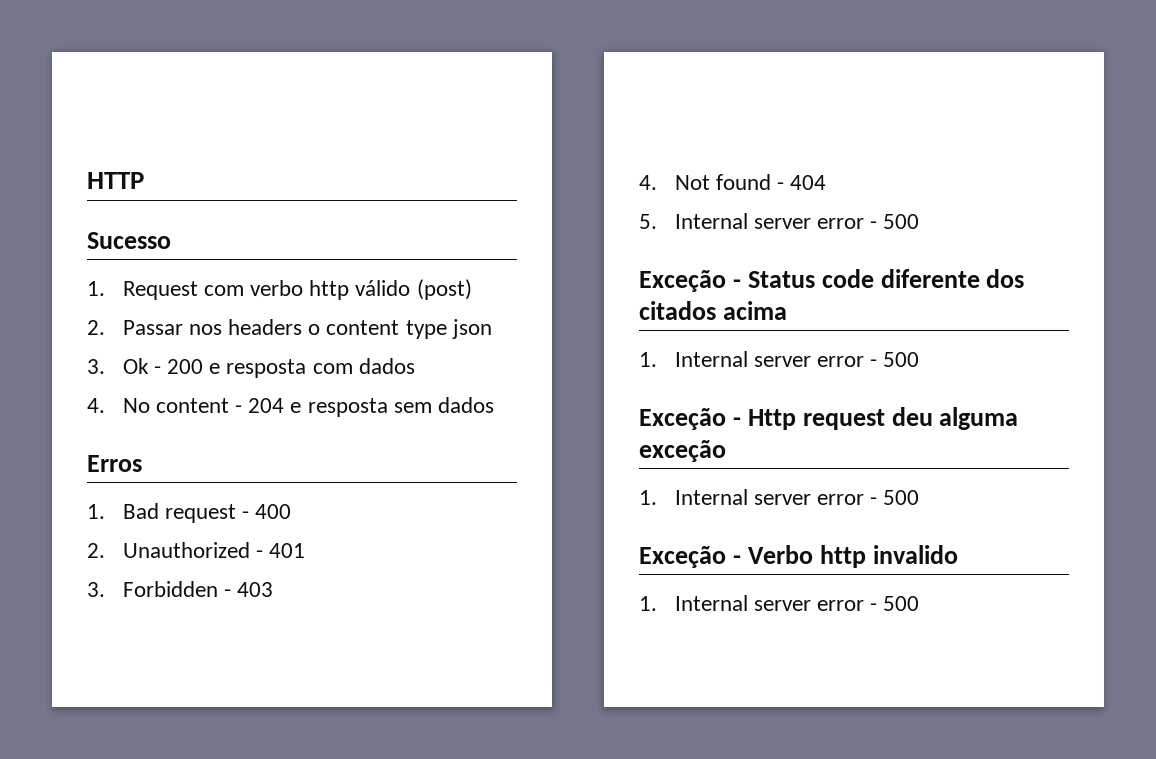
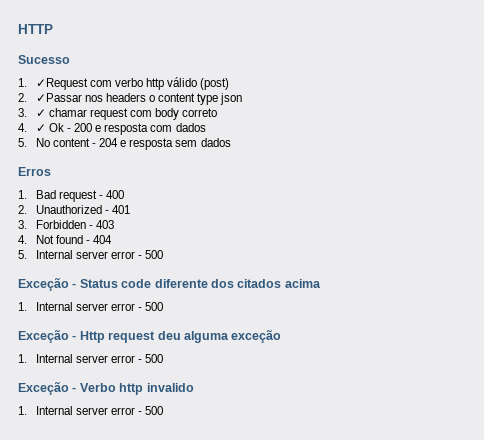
- 1. Request com verbo http válido (post)
+ 1. ✓Request com verbo http válido (post)
- 2. Passar nos headers o content type json
+ 2. ✓Passar nos headers o content type json
- 3. Ok - 200 e resposta com dados
+ 3. ✓ chamar request com body correto
+ 4. ✓ Ok - 200 e resposta com dados
- 4. No content - 204 e resposta sem dados
+ 5. No content - 204 e resposta sem dados

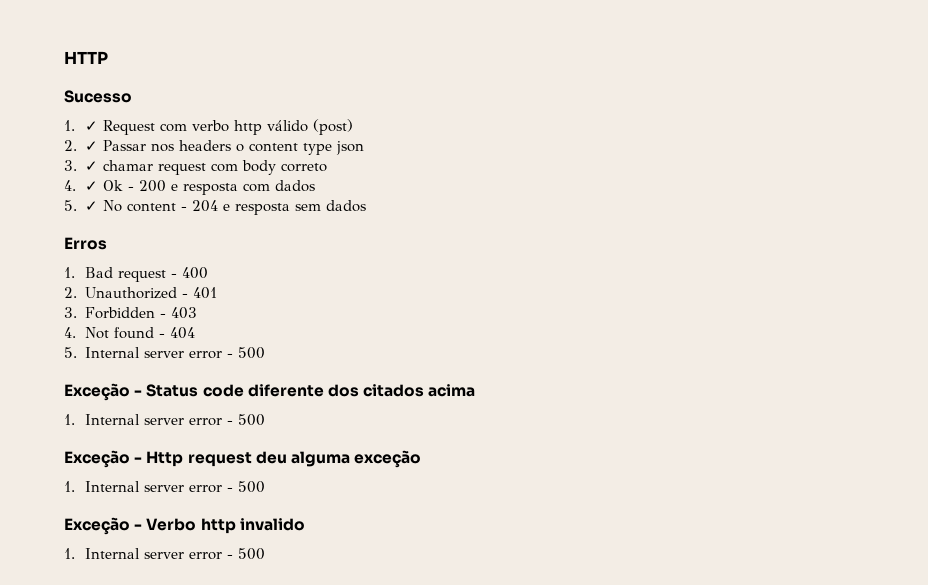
- 1. ✓Request com verbo http válido (post)
+ 1. ✓ Request com verbo http válido (post)
- 2. ✓Passar nos headers o content type json
+ 2. ✓ Passar nos headers o content type json
- 5. No content - 204 e resposta sem dados
+ 5. ✓ No content - 204 e resposta sem dados

